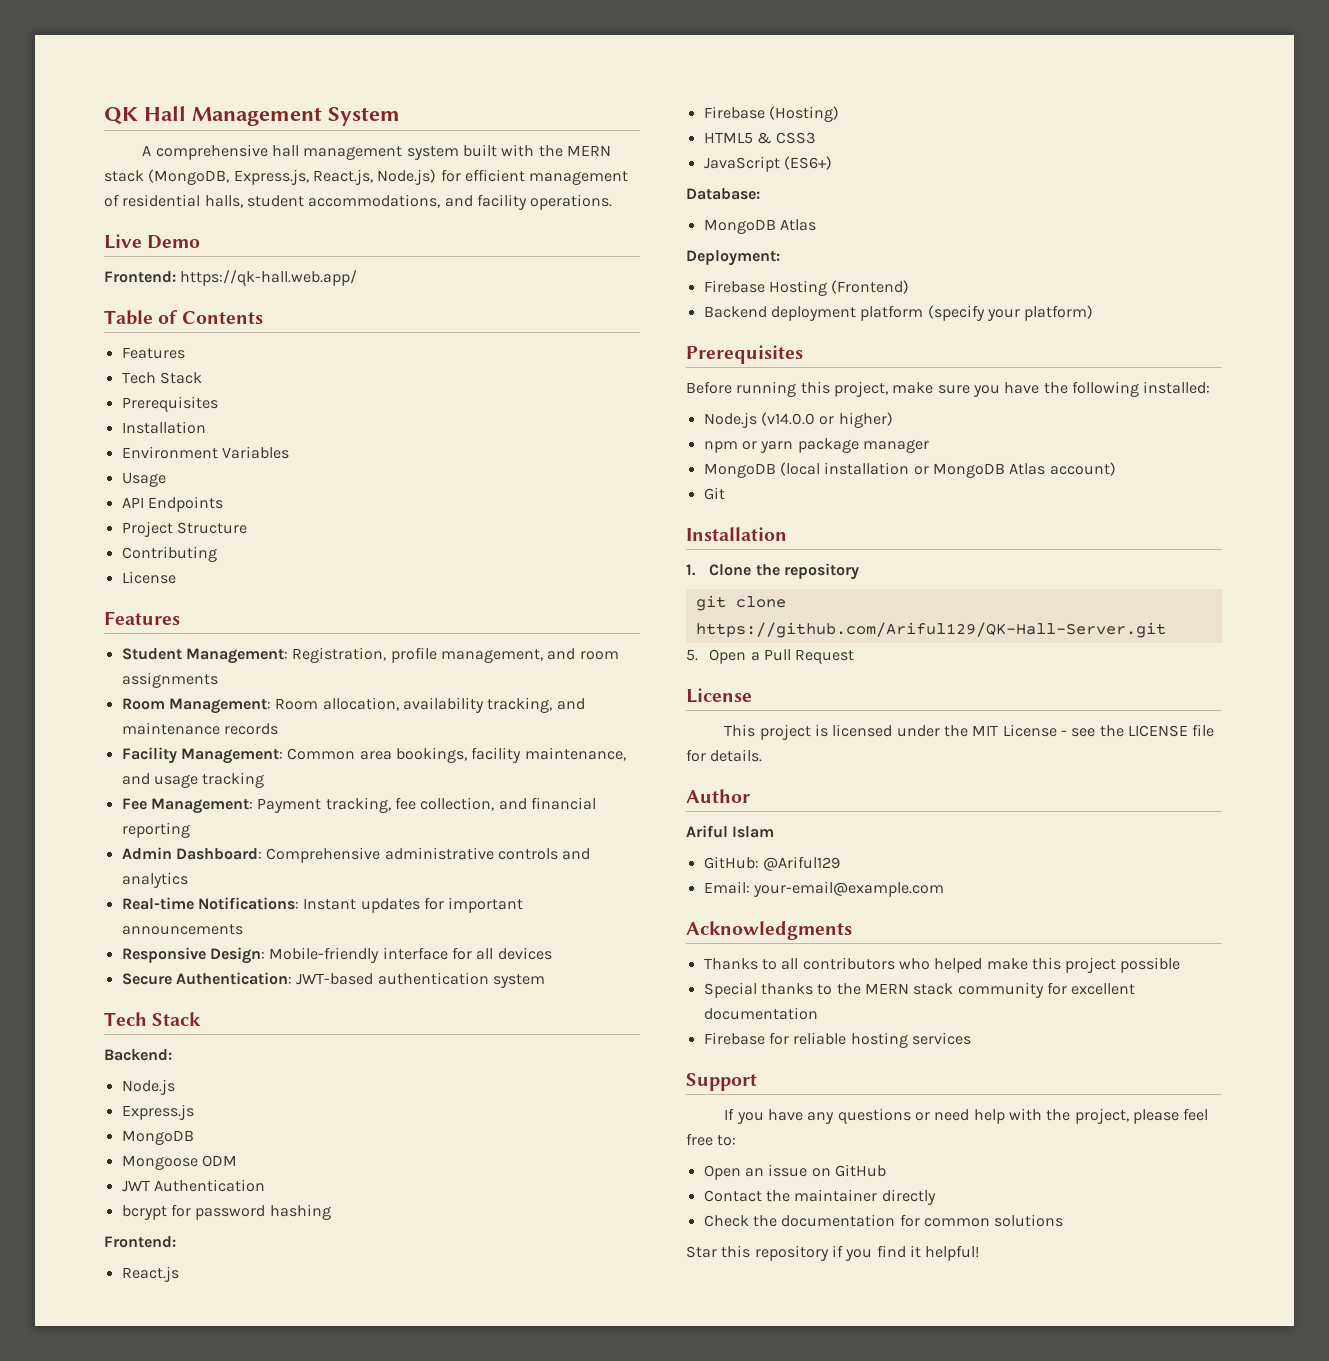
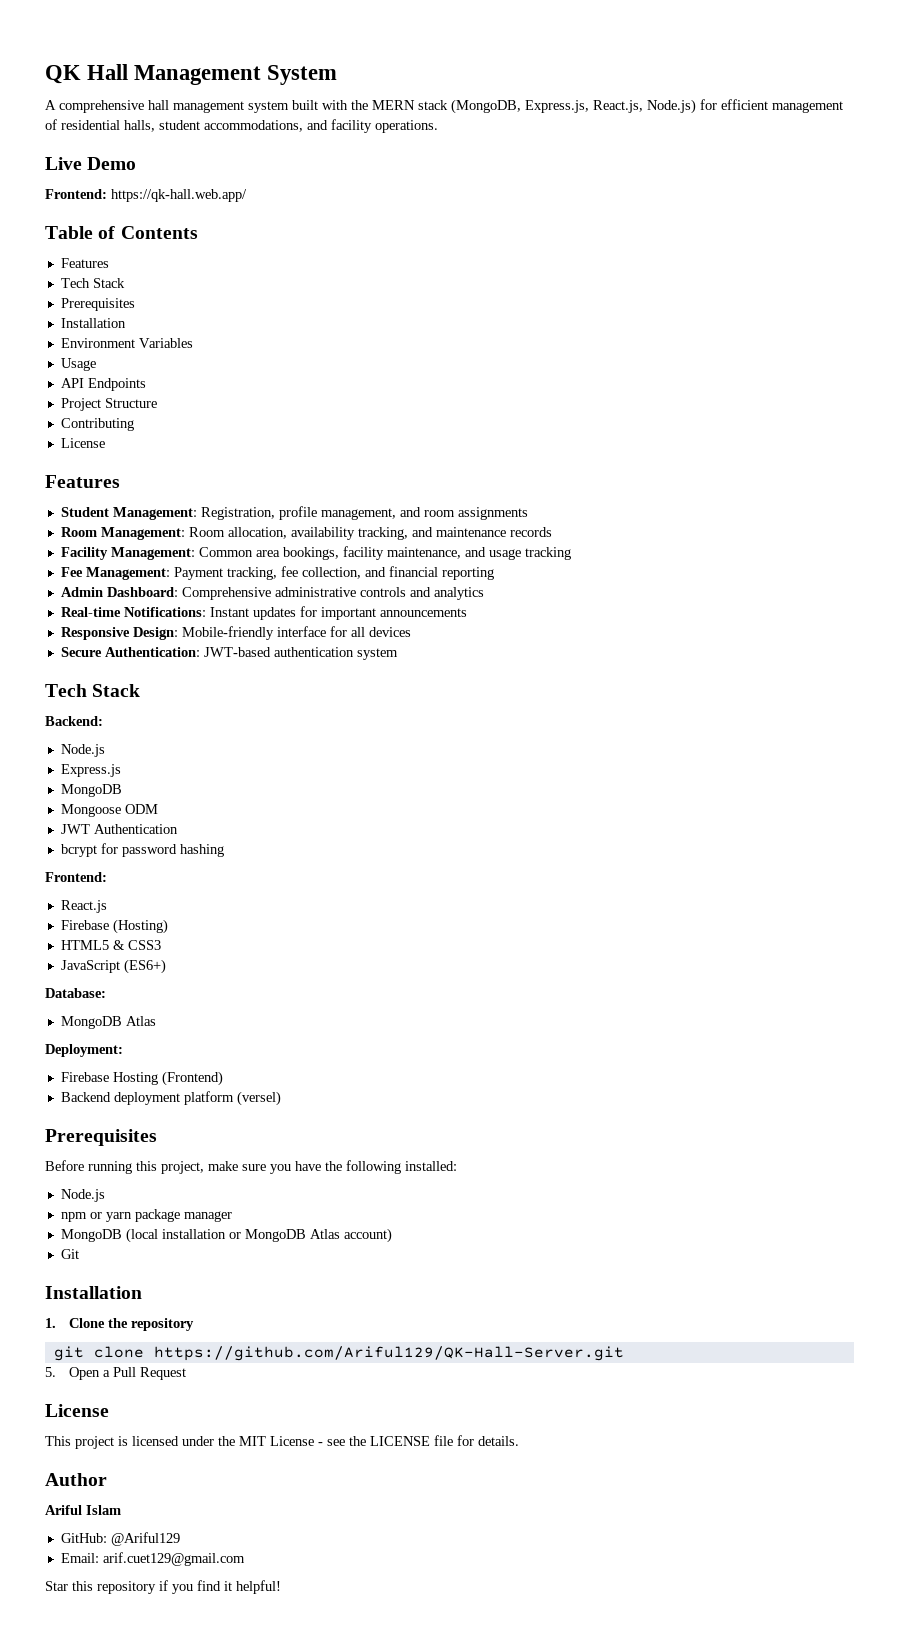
- Backend deployment platform (specify your platform)
+ Backend deployment platform (versel)
  Before running this project, make sure you have the following installed:
- Node.js (v14.0.0 or higher)
+ Node.js
- Email: your-email@example.com
- Acknowledgments
- Thanks to all contributors who helped make this project possible
- Special thanks to the MERN stack community for excellent documentation
- Firebase for reliable hosting services
- Support
- If you have any questions or need help with the project, please feel free to:
- Open an issue on GitHub
- Contact the maintainer directly
- Check the documentation for common solutions
+ Email: arif.cuet129@gmail.com

